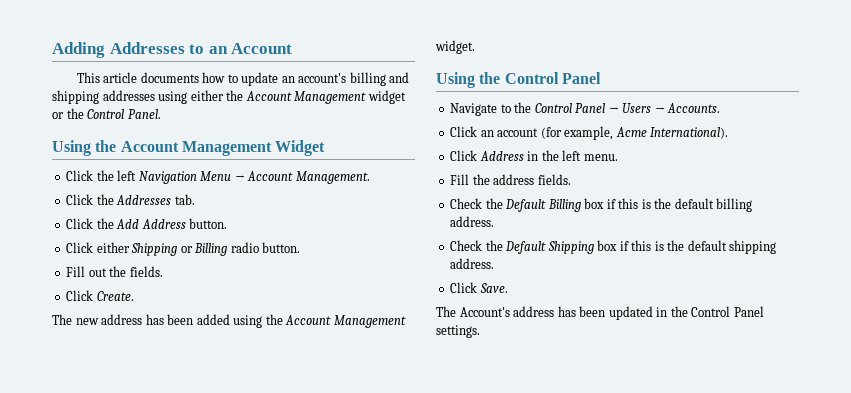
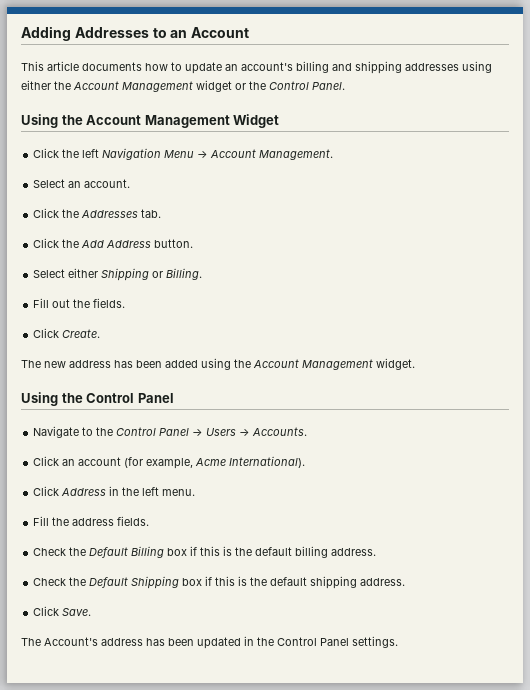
+ Select an account.
- Click either Shipping or Billing radio button.
+ Select either Shipping or Billing.

